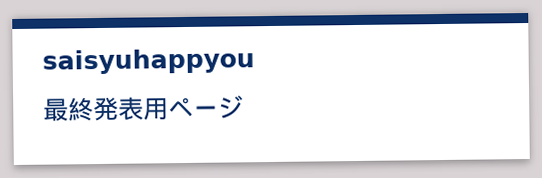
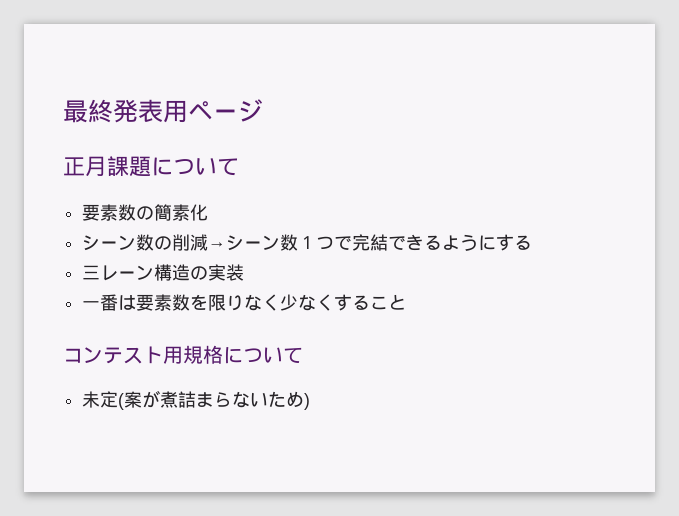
- saisyuhappyou
+ 正月課題について
+ 要素数の簡素化
+ シーン数の削減→シーン数１つで完結できるようにする
+ 三レーン構造の実装
+ 一番は要素数を限りなく少なくすること
+ コンテスト用規格について
+ 未定(案が煮詰まらないため)

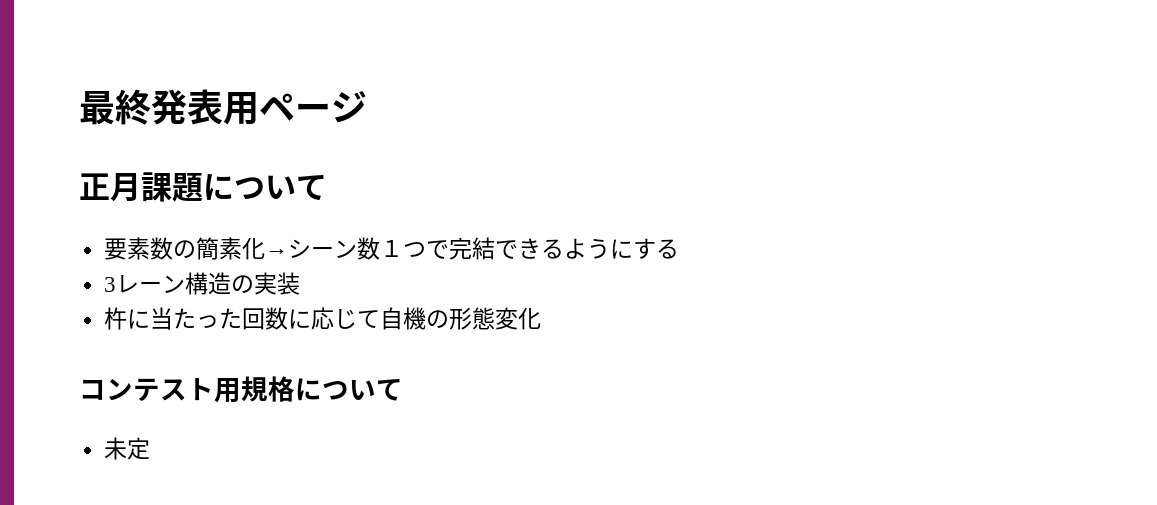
- 要素数の簡素化
- シーン数の削減→シーン数１つで完結できるようにする
+ 要素数の簡素化→シーン数１つで完結できるようにする
- 三レーン構造の実装
+ 3レーン構造の実装
- 一番は要素数を限りなく少なくすること
+ 杵に当たった回数に応じて自機の形態変化
- 未定(案が煮詰まらないため)
+ 未定

